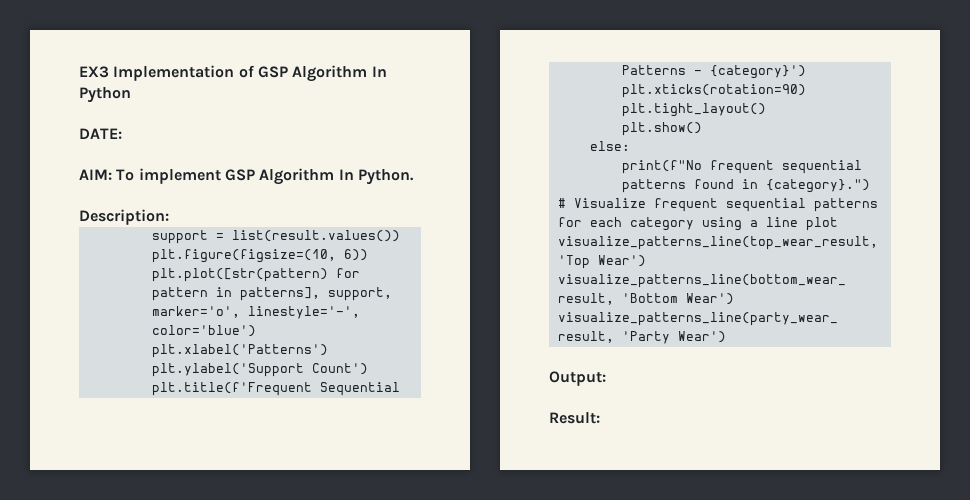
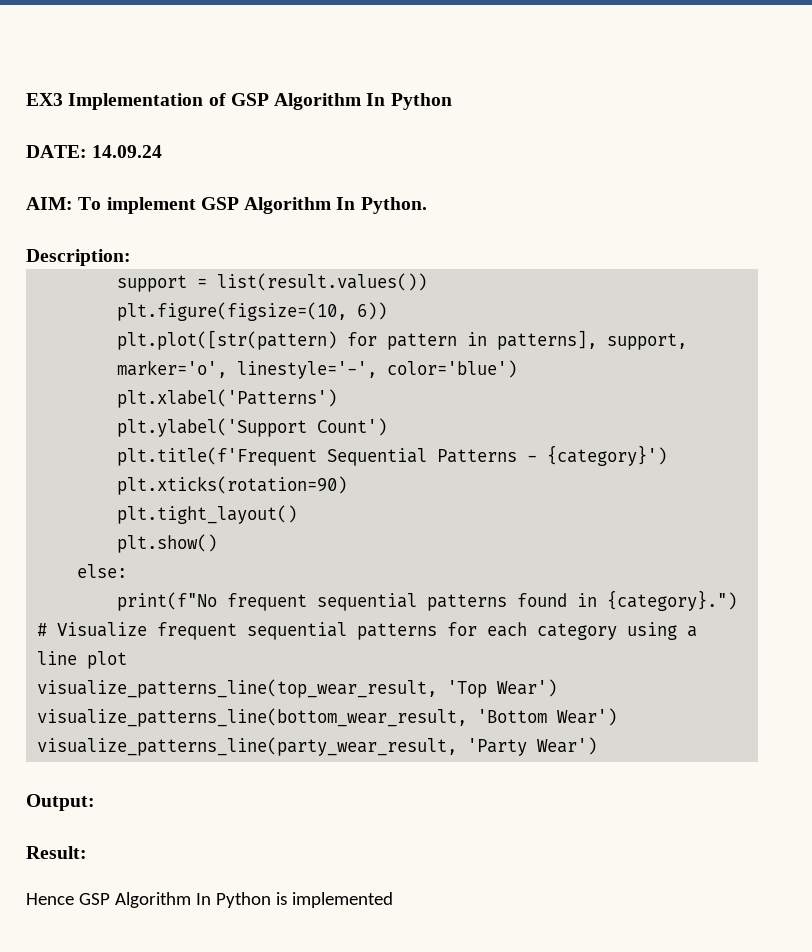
- DATE:
+ DATE: 14.09.24
+ Hence GSP Algorithm In Python is implemented

